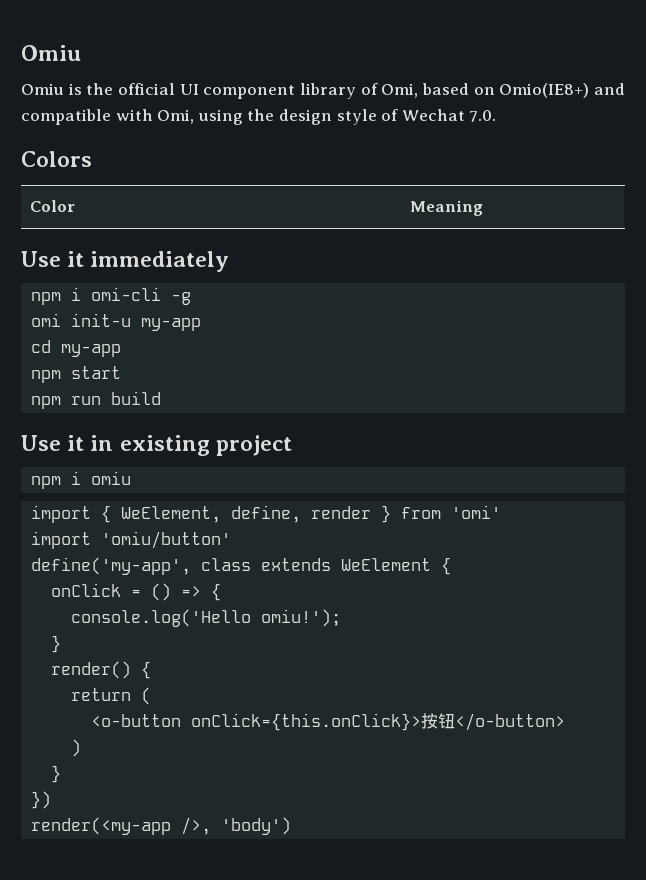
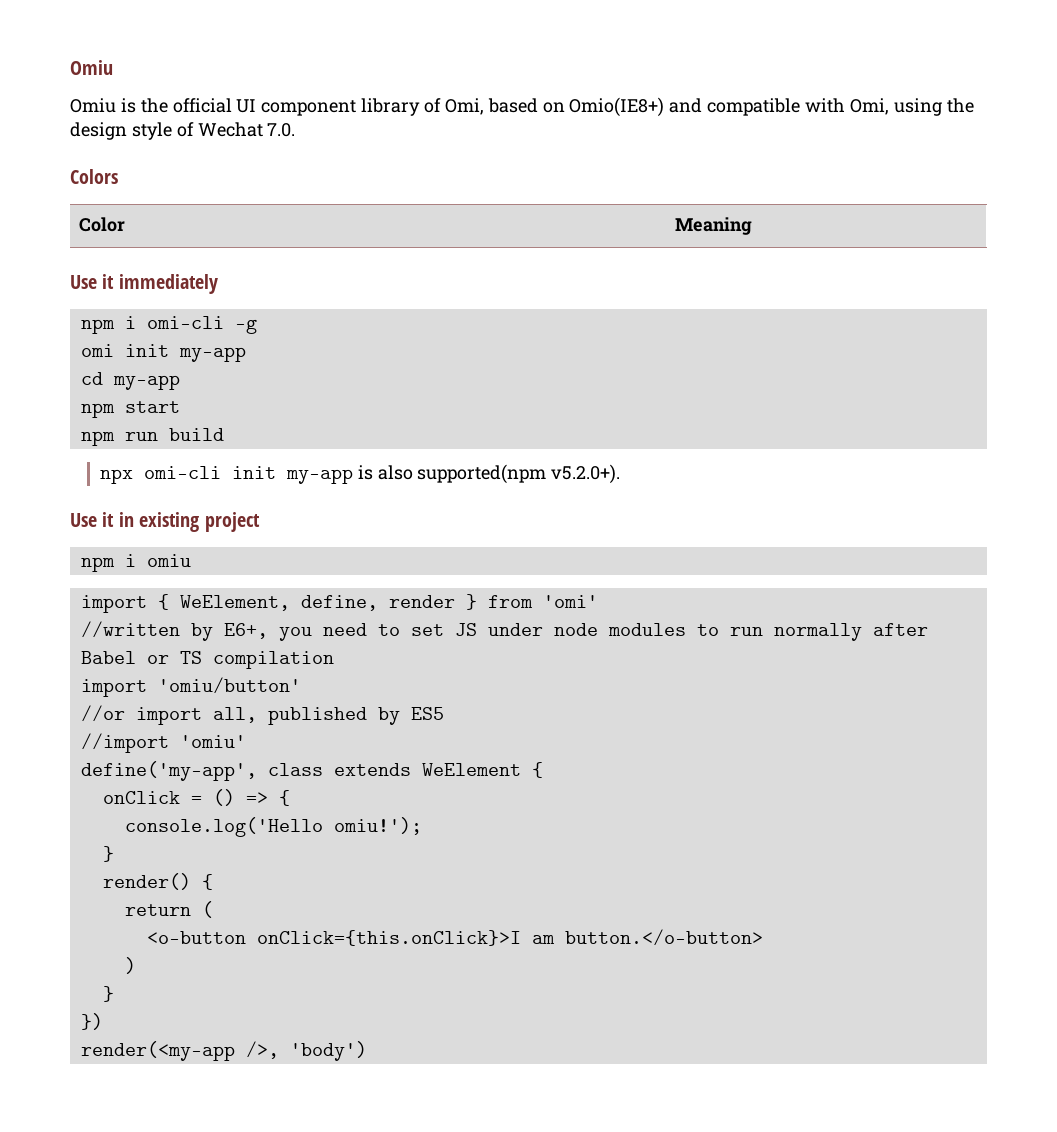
- omi init-u my-app
+ omi init my-app
+ npx omi-cli init my-app is also supported(npm v5.2.0+).
+ //written by E6+, you need to set JS under node modules to run normally after Babel or TS compilation
  import 'omiu/button'
+ //or import all, published by ES5
+ //import 'omiu'
- <o-button onClick={this.onClick}>按钮</o-button>
+ <o-button onClick={this.onClick}>I am button.</o-button>

